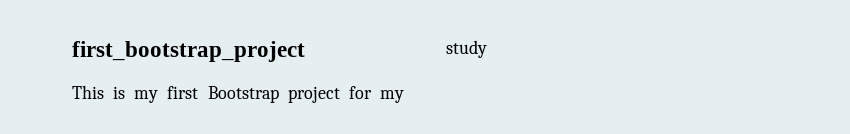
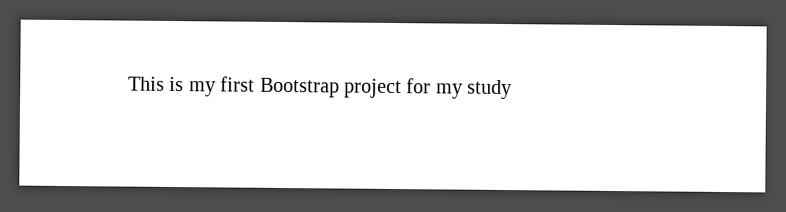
- first_bootstrap_project

